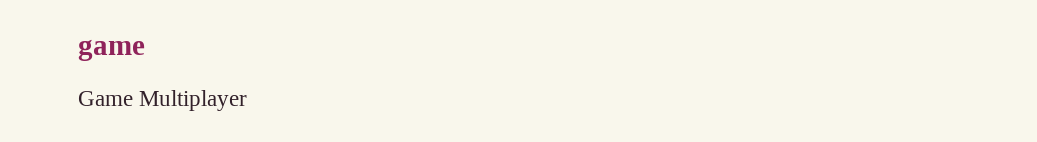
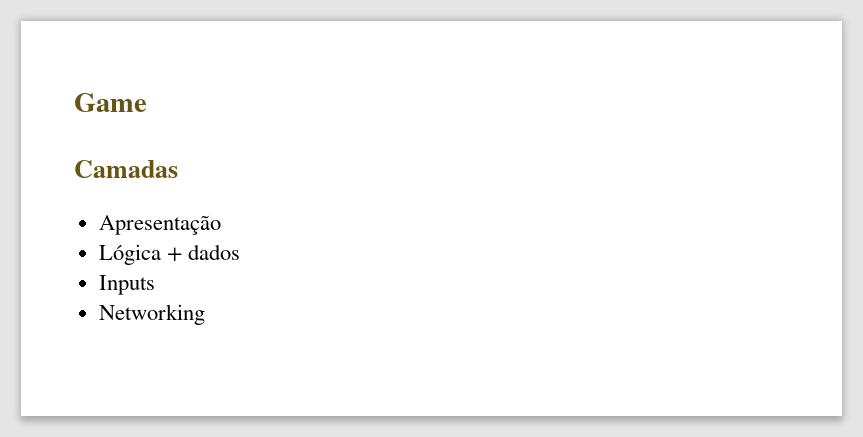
- game
- Game Multiplayer
+ Game
+ Camadas
+ Apresentação
+ Lógica + dados
+ Inputs
+ Networking

